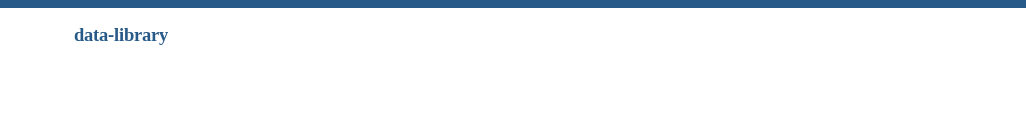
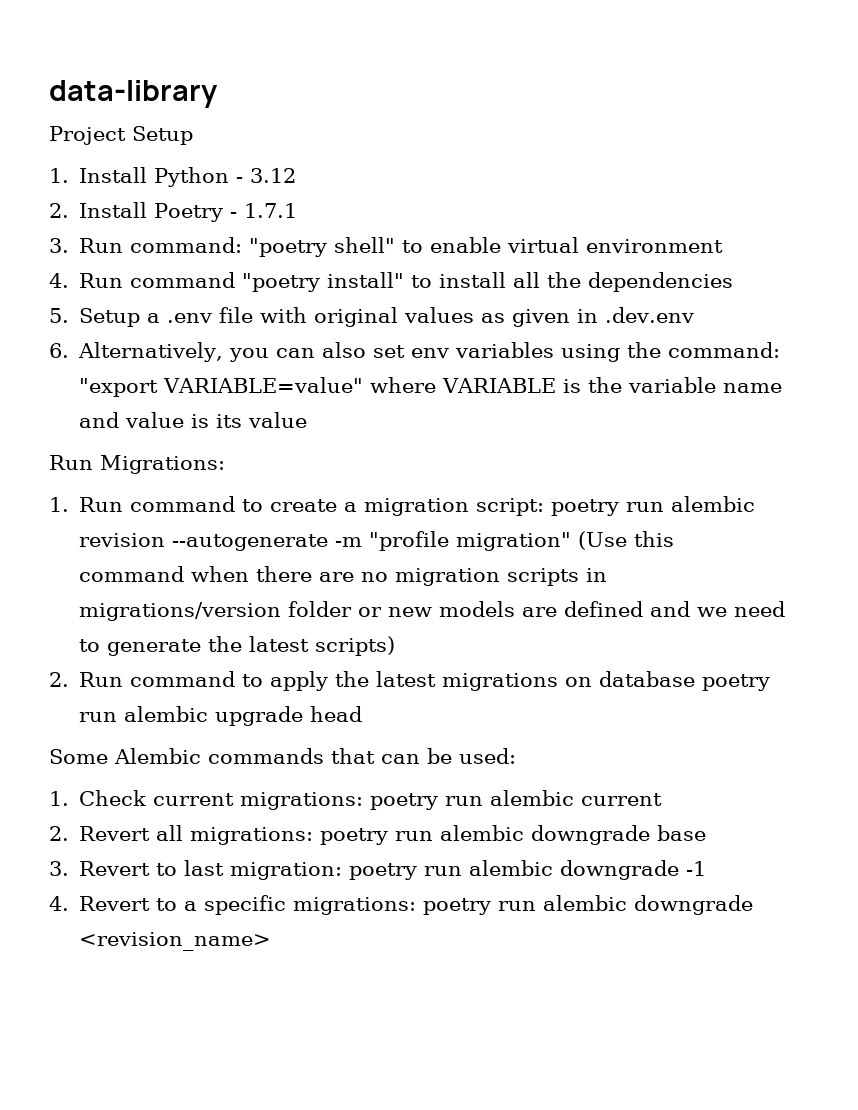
+ Project Setup
+ 1. Install Python - 3.12
+ 2. Install Poetry - 1.7.1
+ 3. Run command: "poetry shell" to enable virtual environment
+ 4. Run command "poetry install" to install all the dependencies
+ 5. Setup a .env file with original values as given in .dev.env
+ 6. Alternatively, you can also set env variables using the command: "export VARIABLE=value" where VARIABLE is the variable name and value is its value
+ Run Migrations:
+ 1. Run command to create a migration script: poetry run alembic revision --autogenerate -m "profile migration" (Use this command when there are no migration scripts in migrations/version folder or new models are defined and we need to generate the latest scripts)
+ 2. Run command to apply the latest migrations on database poetry run alembic upgrade head
+ Some Alembic commands that can be used:
+ 1. Check current migrations: poetry run alembic current
+ 2. Revert all migrations: poetry run alembic downgrade base
+ 3. Revert to last migration: poetry run alembic downgrade -1
+ 4. Revert to a specific migrations: poetry run alembic downgrade <revision_name>

